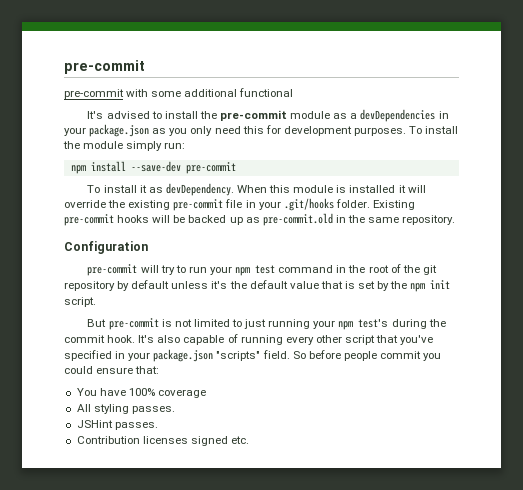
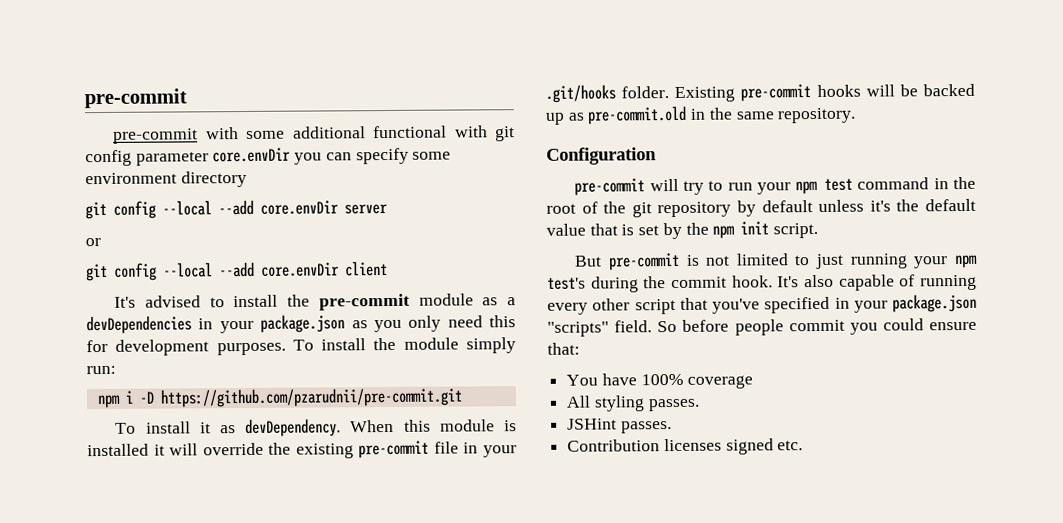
- pre-commit with some additional functional
+ pre-commit with some additional functional with git config parameter core.envDir you can specify some environment directory
+ git config --local --add core.envDir server
+ or
+ git config --local --add core.envDir client
- npm install --save-dev pre-commit
+ npm i -D https://github.com/pzarudnii/pre-commit.git

